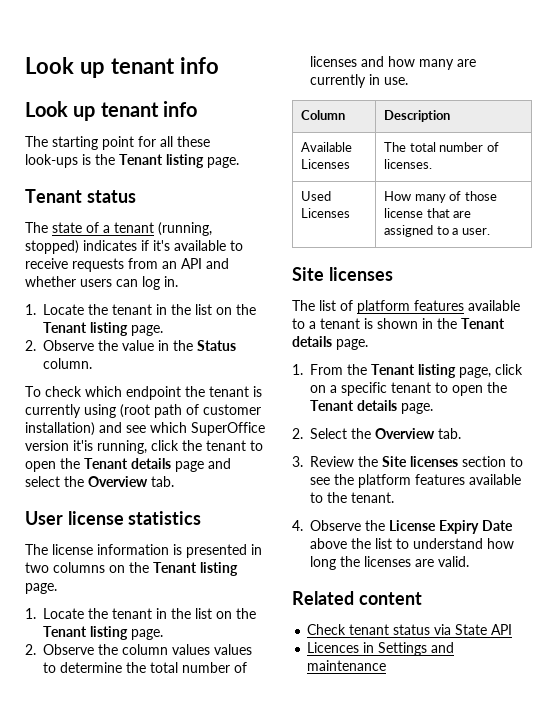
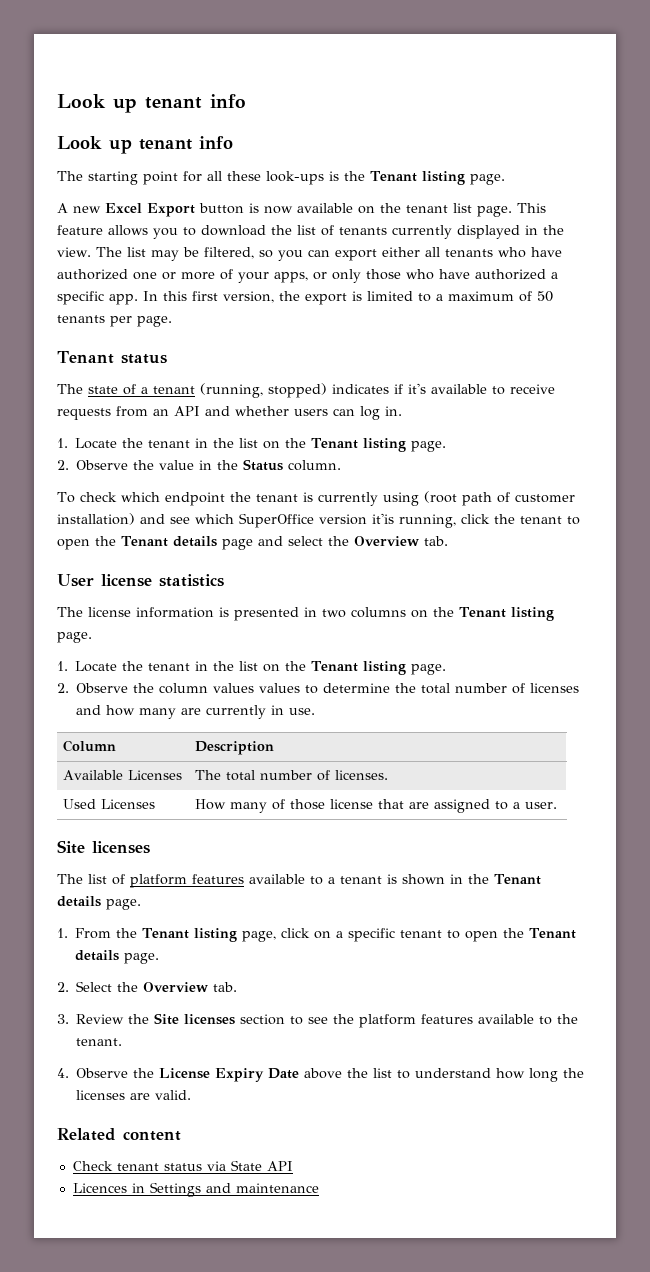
+ A new Excel Export button is now available on the tenant list page. This feature allows you to download the list of tenants currently displayed in the view. The list may be filtered, so you can export either all tenants who have authorized one or more of your apps, or only those who have authorized a specific app. In this first version, the export is limited to a maximum of 50 tenants per page.

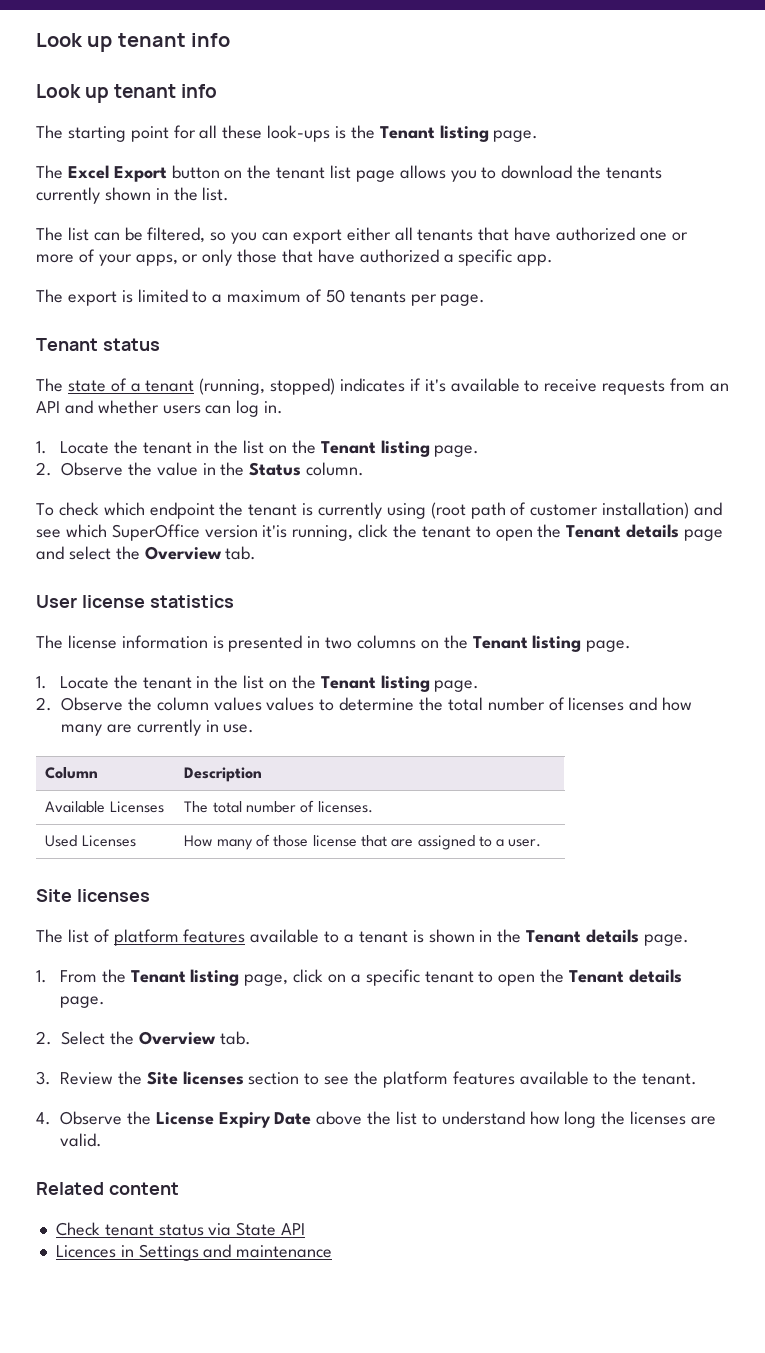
- A new Excel Export button is now available on the tenant list page. This feature allows you to download the list of tenants currently displayed in the view. The list may be filtered, so you can export either all tenants who have authorized one or more of your apps, or only those who have authorized a specific app. In this first version, the export is limited to a maximum of 50 tenants per page.
+ The Excel Export button on the tenant list page allows you to download the tenants currently shown in the list.
+ The list can be filtered, so you can export either all tenants that have authorized one or more of your apps, or only those that have authorized a specific app.
+ The export is limited to a maximum of 50 tenants per page.

